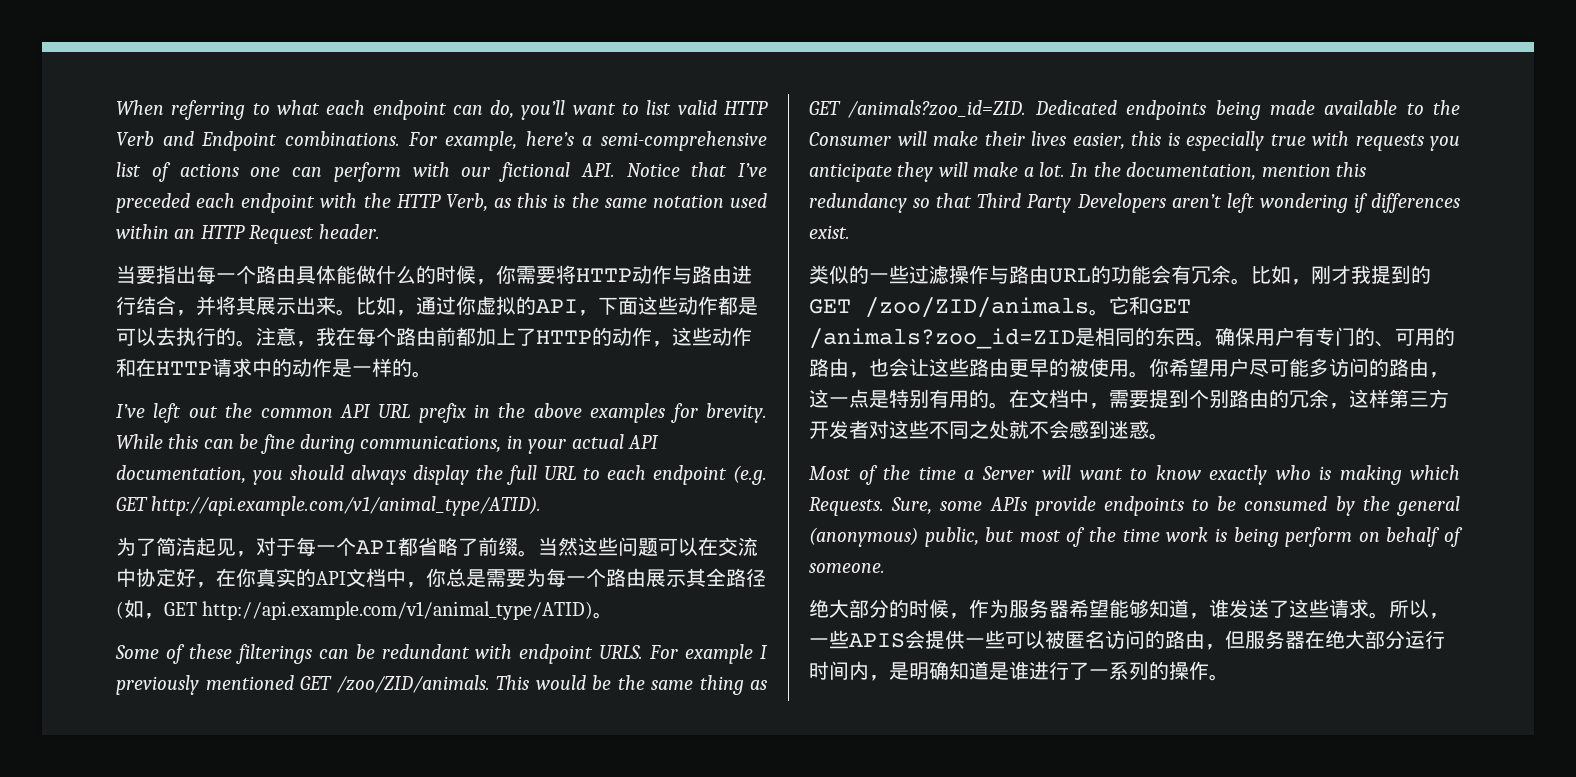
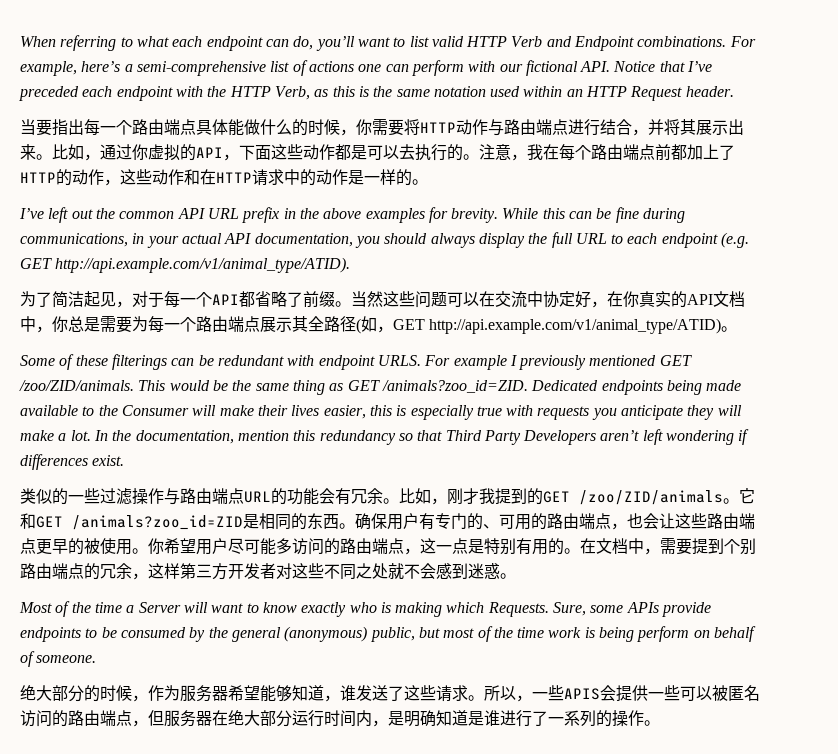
- 当要指出每一个路由具体能做什么的时候，你需要将HTTP动作与路由进行结合，并将其展示出来。
+ 当要指出每一个路由端点具体能做什么的时候，你需要将HTTP动作与路由端点进行结合，并将其展示出来。
- 注意，我在每个路由前都加上了HTTP的动作，这些动作和在HTTP请求中的动作是一样的。
+ 注意，我在每个路由端点前都加上了HTTP的动作，这些动作和在HTTP请求中的动作是一样的。
- 当然这些问题可以在交流中协定好，在你真实的API文档中，你总是需要为每一个路由展示其全路径(如，GET http://api.example.com/v1/animal_type/ATID)。
+ 当然这些问题可以在交流中协定好，在你真实的API文档中，你总是需要为每一个路由端点展示其全路径(如，GET http://api.example.com/v1/animal_type/ATID)。
- 类似的一些过滤操作与路由URL的功能会有冗余。
+ 类似的一些过滤操作与路由端点URL的功能会有冗余。
- 确保用户有专门的、可用的路由，也会让这些路由更早的被使用。
+ 确保用户有专门的、可用的路由端点，也会让这些路由端点更早的被使用。
- 你希望用户尽可能多访问的路由，这一点是特别有用的。
+ 你希望用户尽可能多访问的路由端点，这一点是特别有用的。
- 在文档中，需要提到个别路由的冗余，这样第三方开发者对这些不同之处就不会感到迷惑。
+ 在文档中，需要提到个别路由端点的冗余，这样第三方开发者对这些不同之处就不会感到迷惑。
- 所以，一些APIS会提供一些可以被匿名访问的路由，但服务器在绝大部分运行时间内，是明确知道是谁进行了一系列的操作。
+ 所以，一些APIS会提供一些可以被匿名访问的路由端点，但服务器在绝大部分运行时间内，是明确知道是谁进行了一系列的操作。

